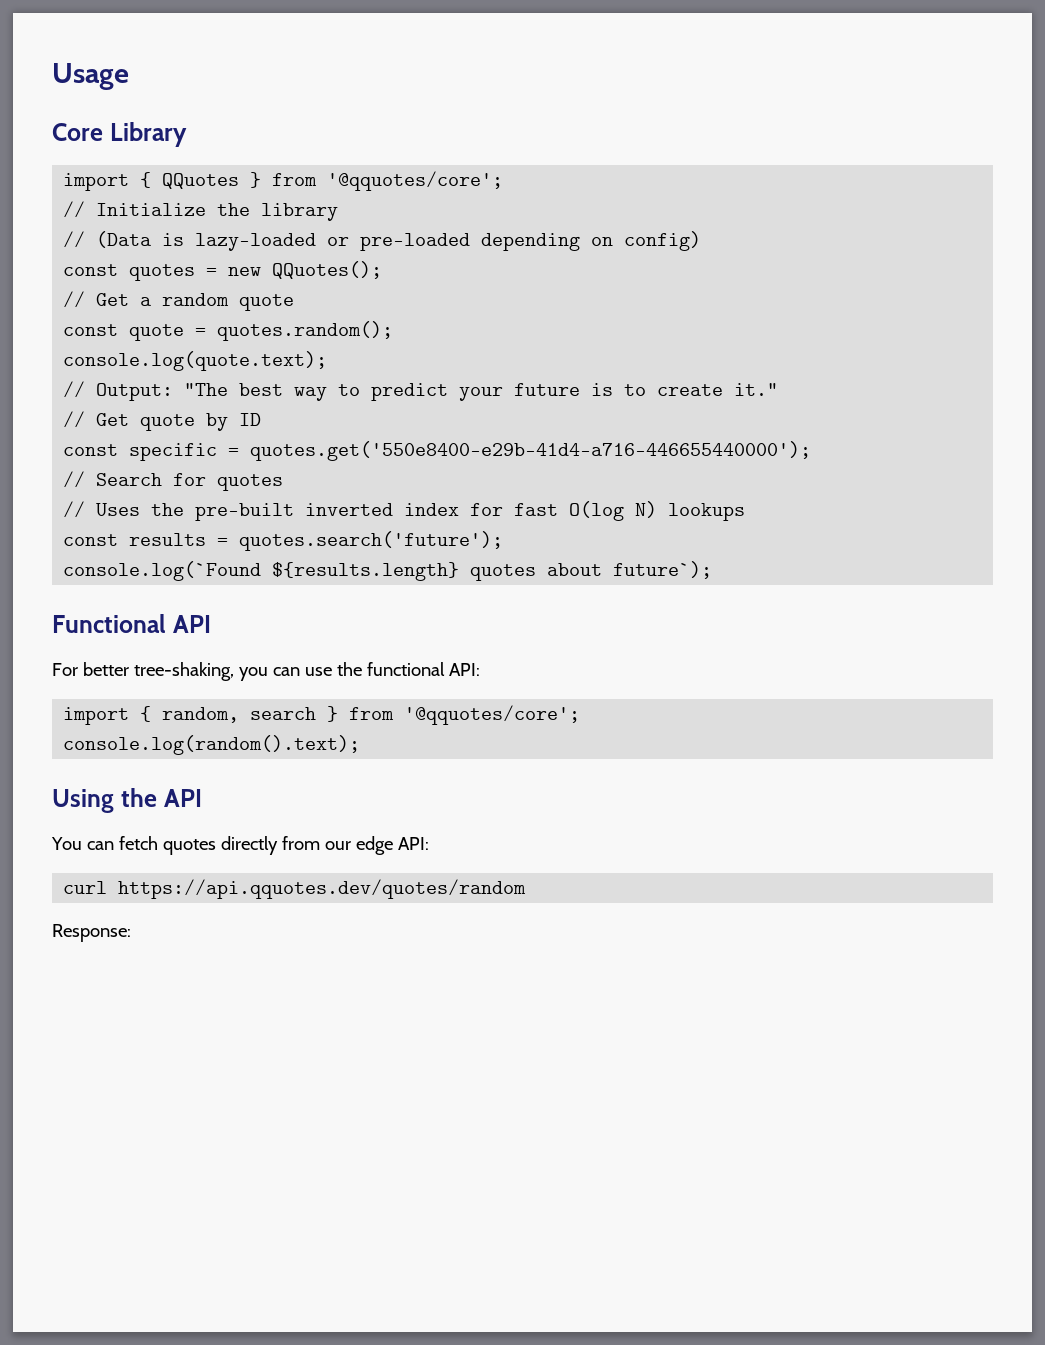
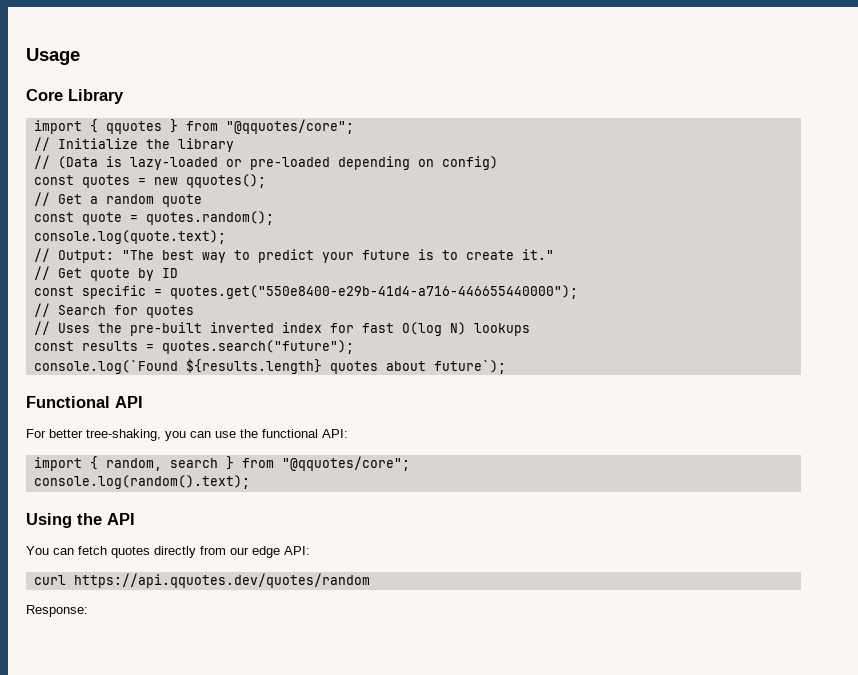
- import { QQuotes } from '@qquotes/core';
+ import { qquotes } from "@qquotes/core";
- const quotes = new QQuotes();
+ const quotes = new qquotes();
- const specific = quotes.get('550e8400-e29b-41d4-a716-446655440000');
+ const specific = quotes.get("550e8400-e29b-41d4-a716-446655440000");
- const results = quotes.search('future');
+ const results = quotes.search("future");
- import { random, search } from '@qquotes/core';
+ import { random, search } from "@qquotes/core";

